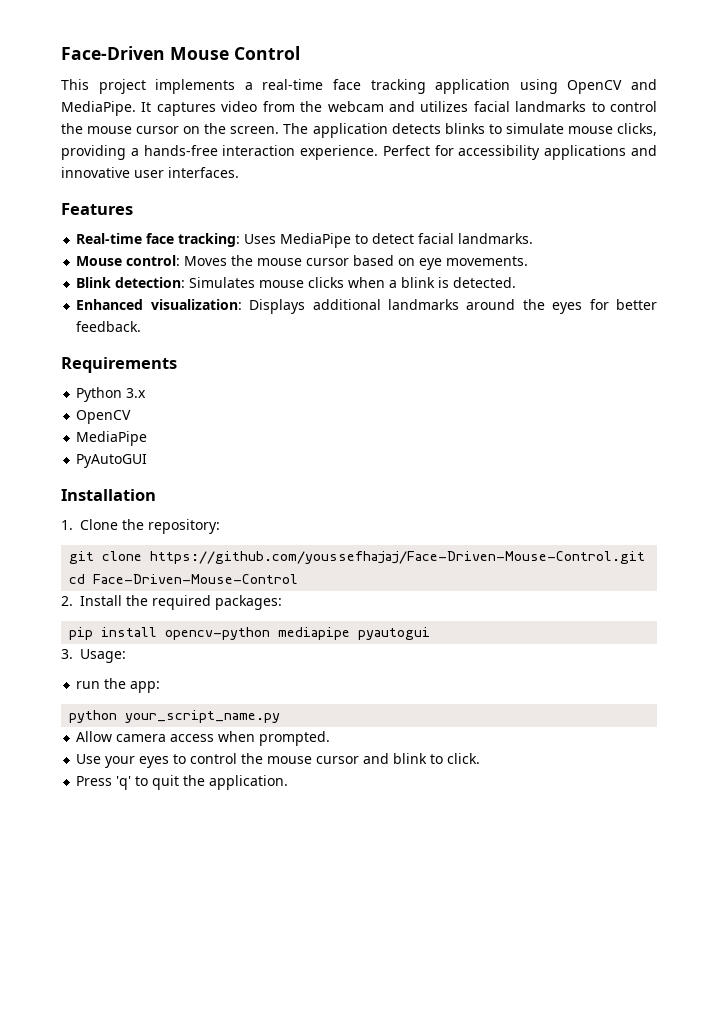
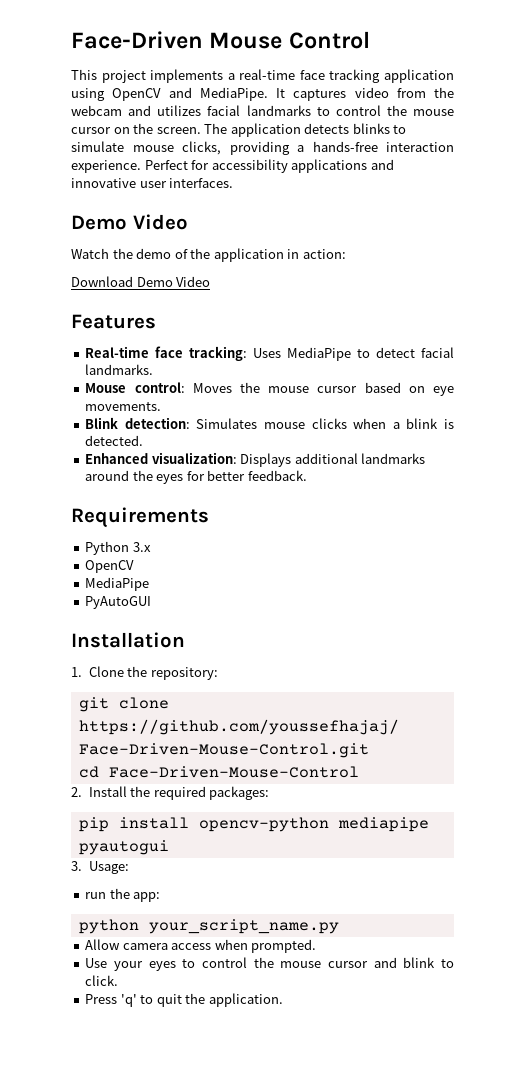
  Perfect for accessibility applications and innovative user interfaces.
+ Demo Video
+ Watch the demo of the application in action:
+ Download Demo Video

